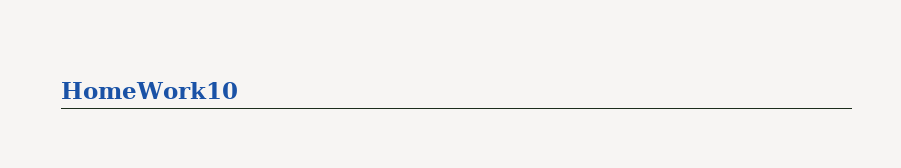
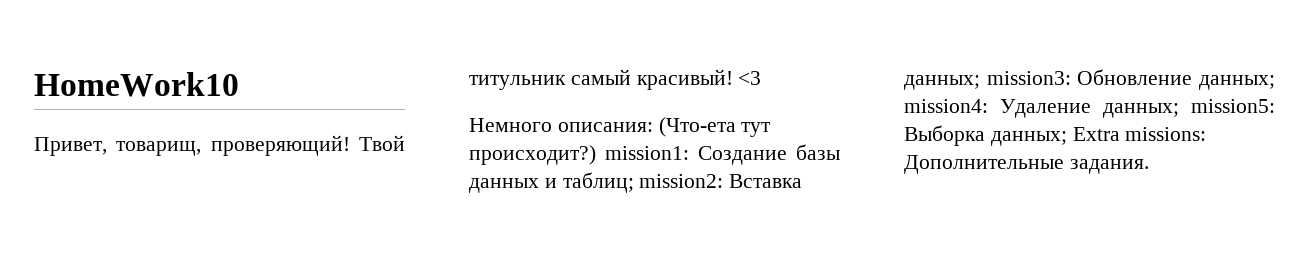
+ Привет, товарищ, проверяющий! Твой титульник самый красивый! <3
+ Немного описания: (Что-ета тут происходит?) mission1: Создание базы данных и таблиц; mission2: Вставка данных; mission3: Обновление данных; mission4: Удаление данных; mission5: Выборка данных; Extra missions: Дополнительные задания.

